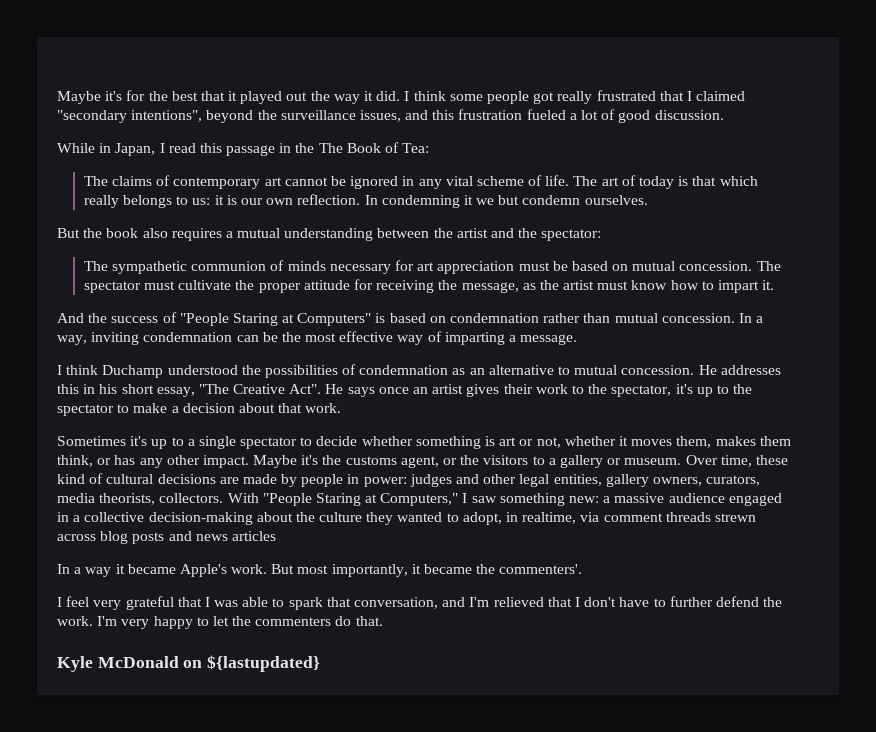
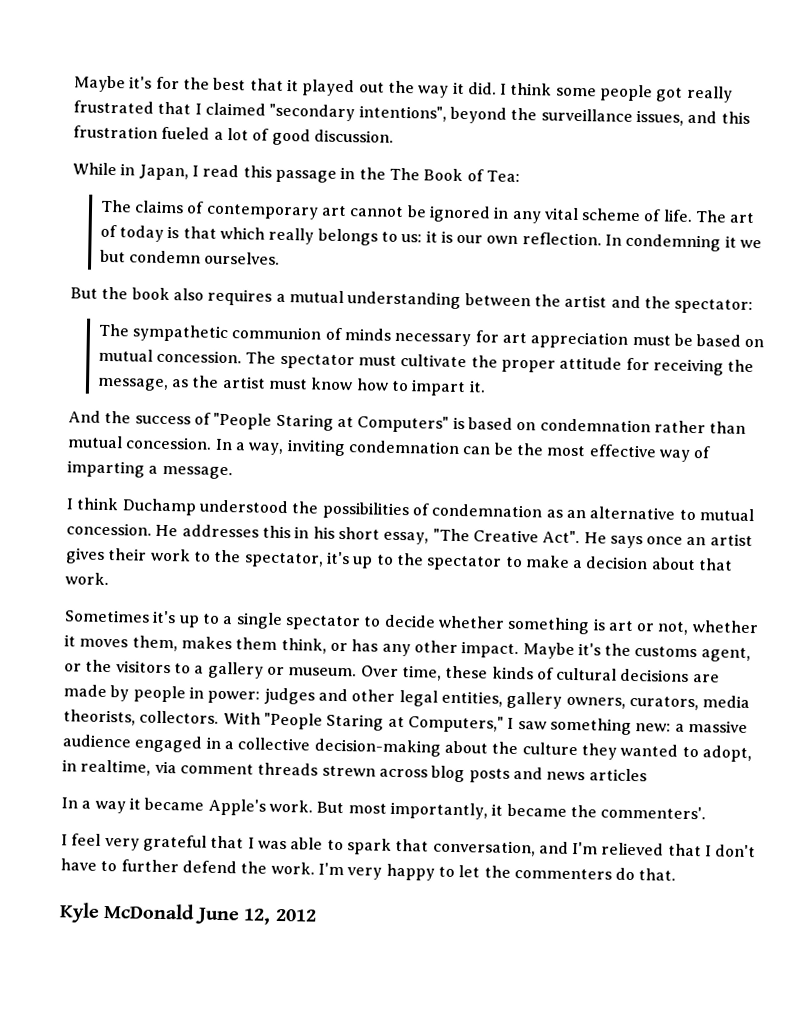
- Over time, these kind of cultural decisions are made by people in power: judges and other legal entities, gallery owners, curators, media theorists, collectors.
+ Over time, these kinds of cultural decisions are made by people in power: judges and other legal entities, gallery owners, curators, media theorists, collectors.
- Kyle McDonald on ${lastupdated}
+ Kyle McDonald June 12, 2012

